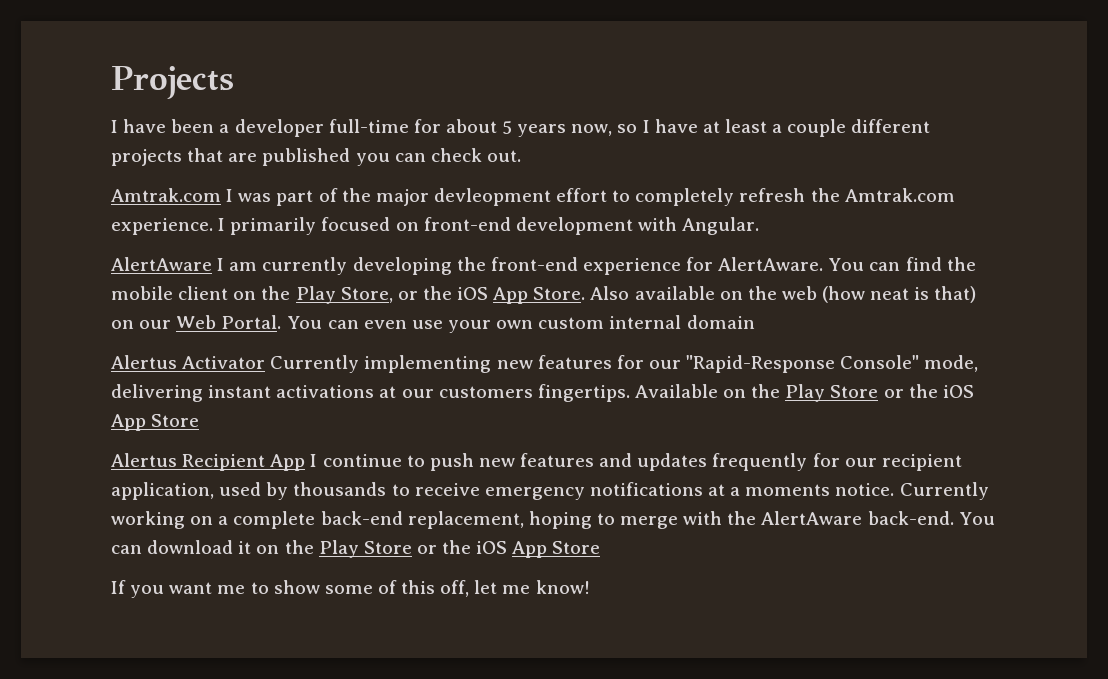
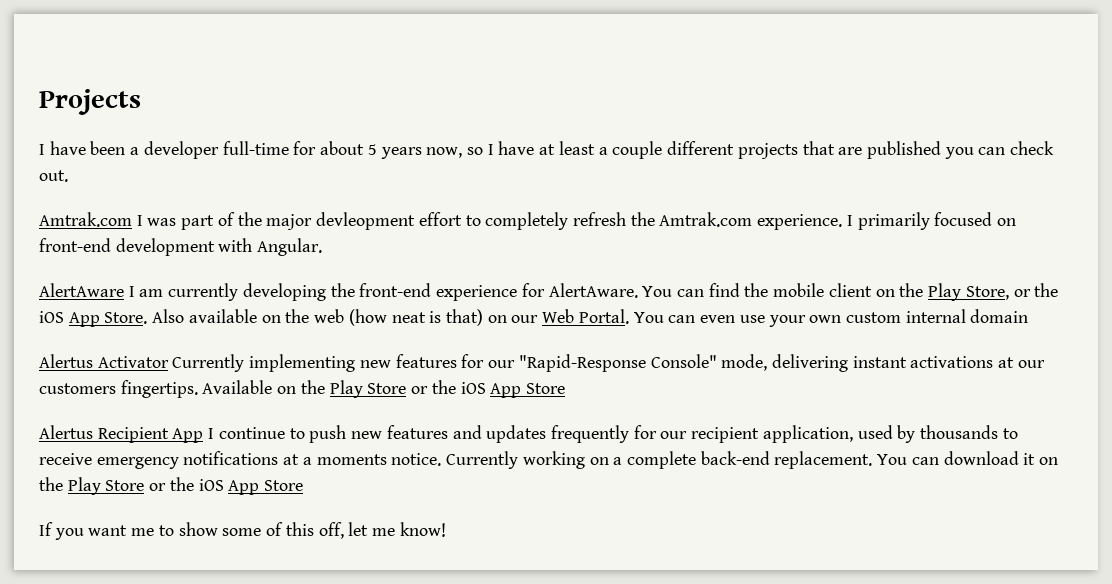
- Currently working on a complete back-end replacement, hoping to merge with the AlertAware back-end.
+ Currently working on a complete back-end replacement.

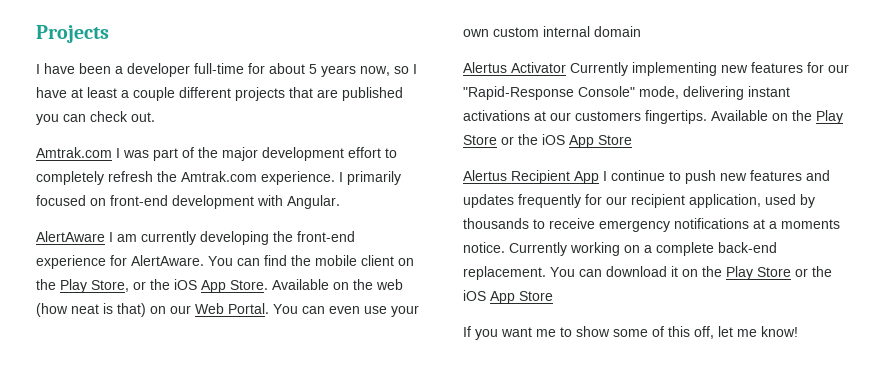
- Amtrak.com I was part of the major devleopment effort to completely refresh the Amtrak.com experience.
+ Amtrak.com I was part of the major development effort to completely refresh the Amtrak.com experience.
- Also available on the web (how neat is that) on our Web Portal.
+ Available on the web (how neat is that) on our Web Portal.

